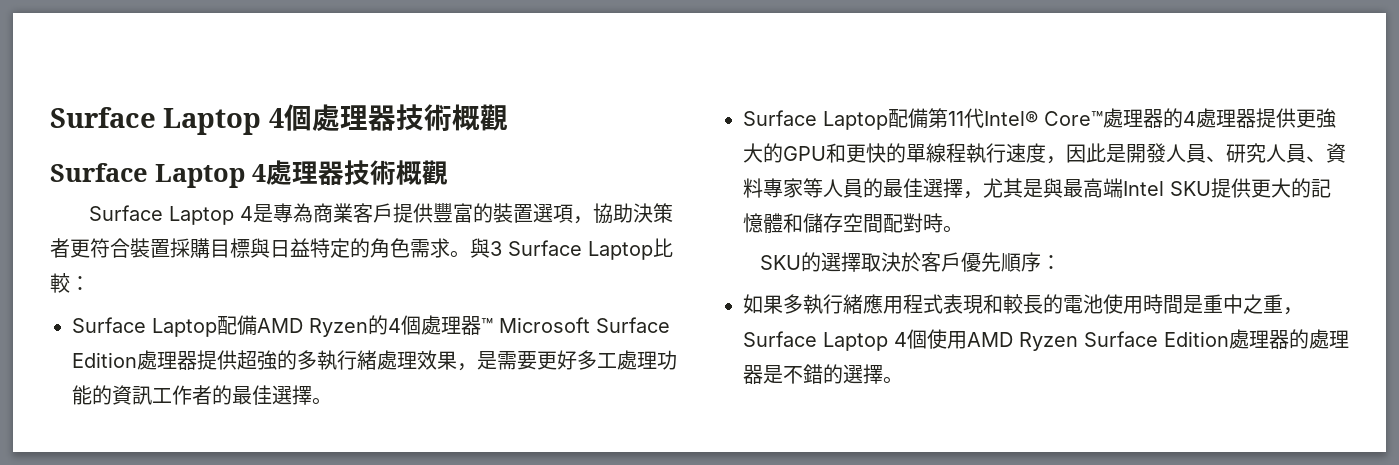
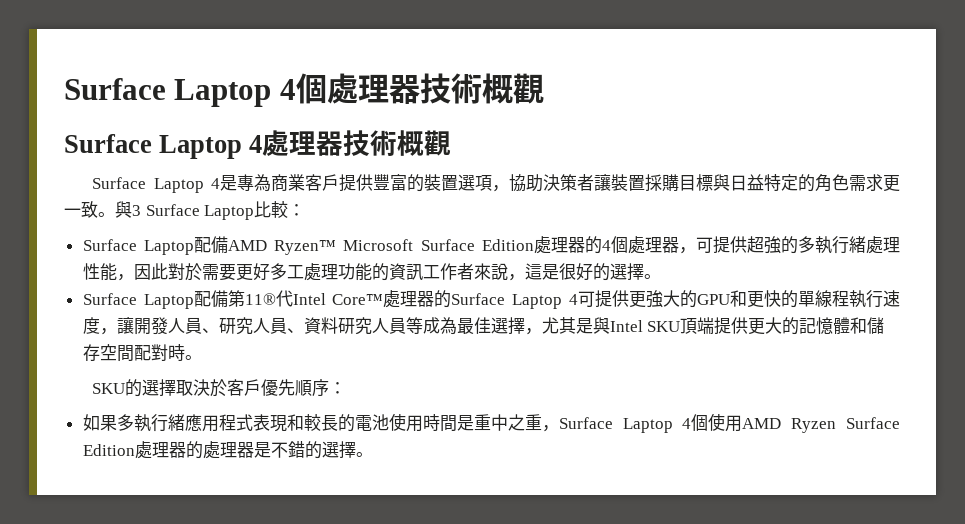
- Surface Laptop 4是專為商業客戶提供豐富的裝置選項，協助決策者更符合裝置採購目標與日益特定的角色需求。
+ Surface Laptop 4是專為商業客戶提供豐富的裝置選項，協助決策者讓裝置採購目標與日益特定的角色需求更一致。
- Surface Laptop配備AMD Ryzen的4個處理器™ Microsoft Surface Edition處理器提供超強的多執行緒處理效果，是需要更好多工處理功能的資訊工作者的最佳選擇。
+ Surface Laptop配備AMD Ryzen™ Microsoft Surface Edition處理器的4個處理器，可提供超強的多執行緒處理性能，因此對於需要更好多工處理功能的資訊工作者來說，這是很好的選擇。
- Surface Laptop配備第11代Intel® Core™處理器的4處理器提供更強大的GPU和更快的單線程執行速度，因此是開發人員、研究人員、資料專家等人員的最佳選擇，尤其是與最高端Intel SKU提供更大的記憶體和儲存空間配對時。
+ Surface Laptop配備第11®代Intel Core™處理器的Surface Laptop 4可提供更強大的GPU和更快的單線程執行速度，讓開發人員、研究人員、資料研究人員等成為最佳選擇，尤其是與Intel SKU頂端提供更大的記憶體和儲存空間配對時。

